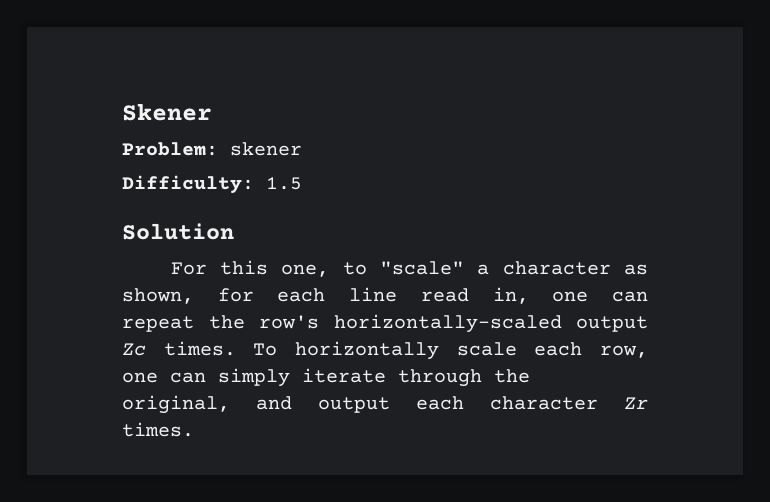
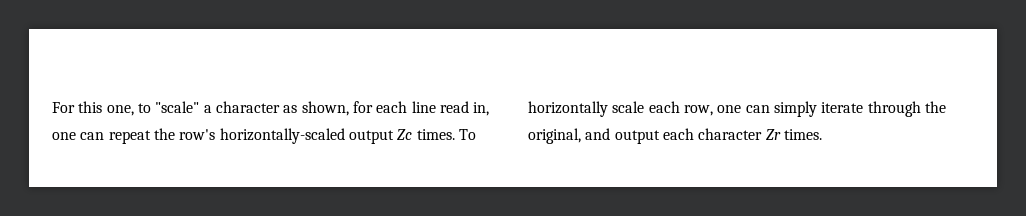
- Skener
- Problem: skener
- Difficulty: 1.5
- Solution

